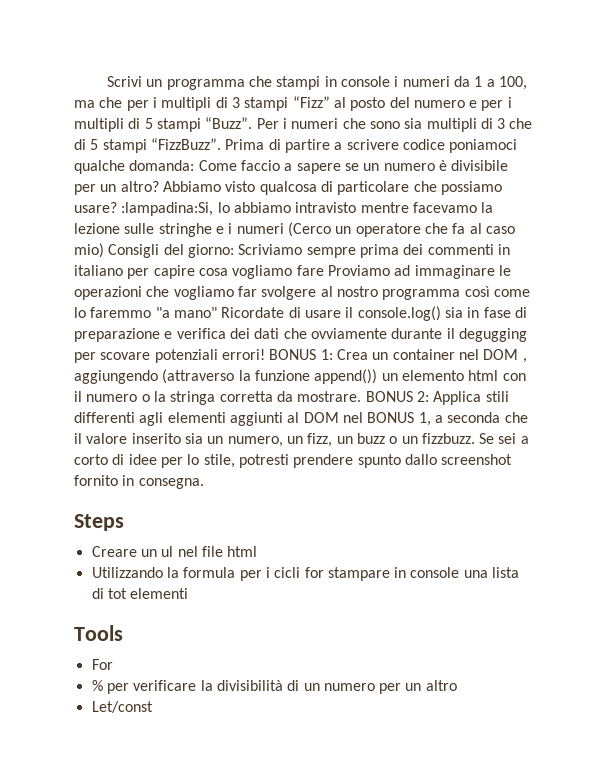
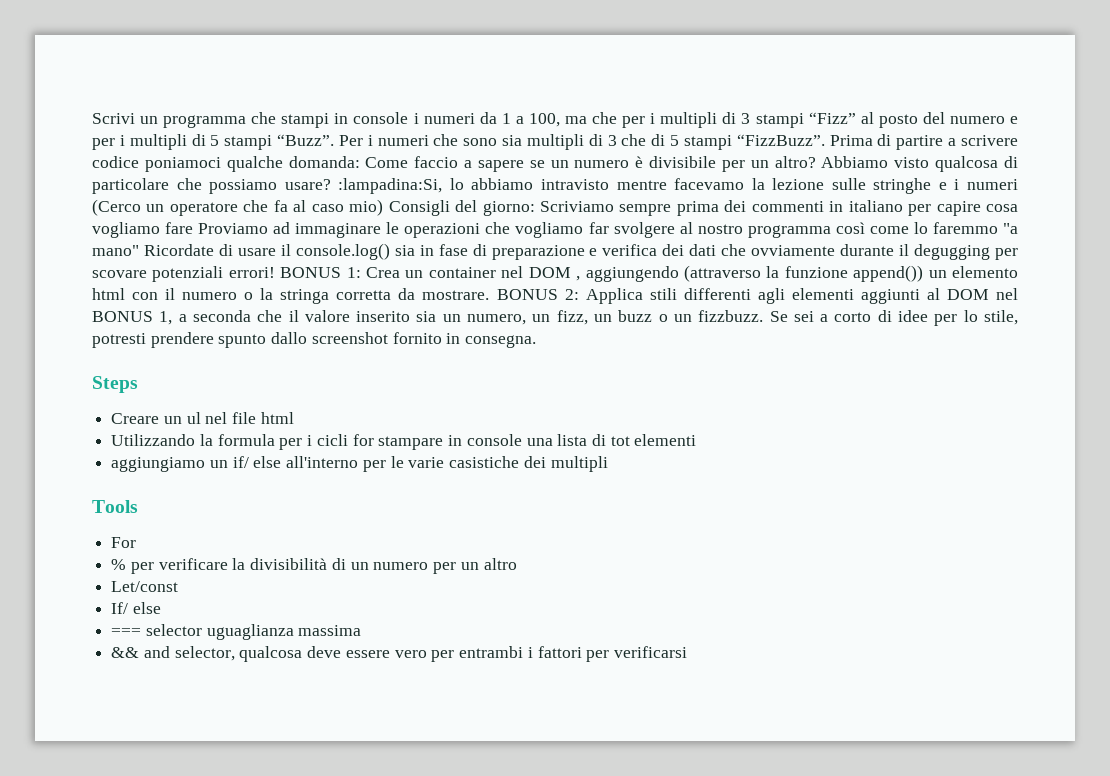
+ aggiungiamo un if/ else all'interno per le varie casistiche dei multipli
+ If/ else
+ === selector uguaglianza massima
+ && and selector, qualcosa deve essere vero per entrambi i fattori per verificarsi

